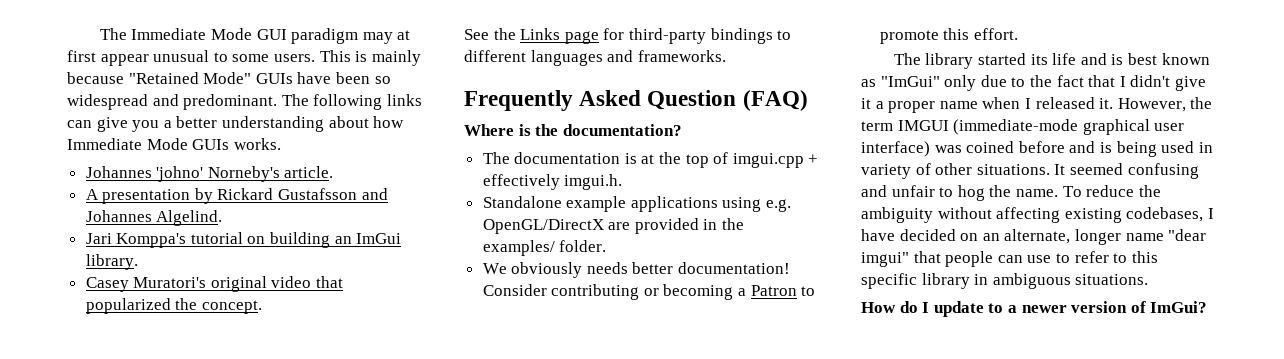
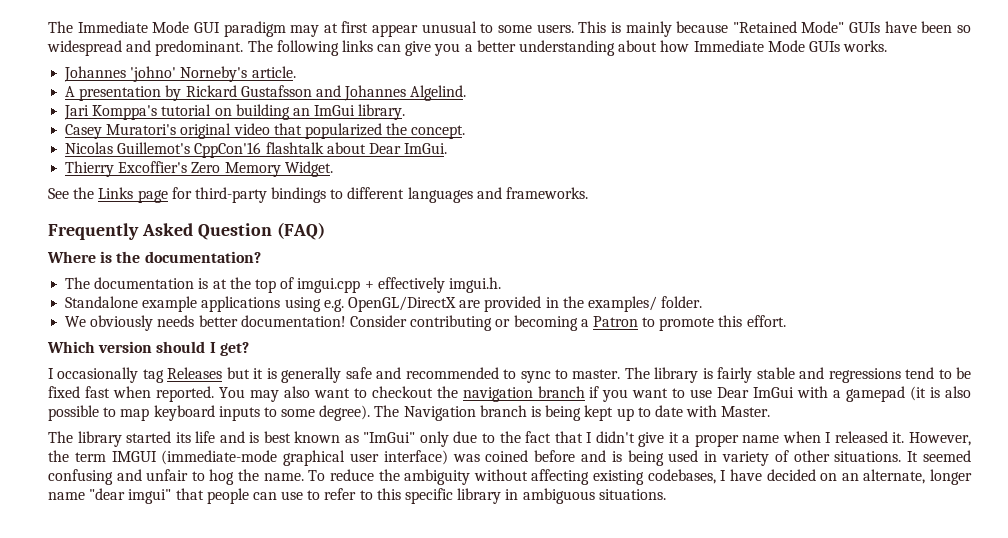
+ Nicolas Guillemot's CppCon'16 flashtalk about Dear ImGui.
+ Thierry Excoffier's Zero Memory Widget.
+ Which version should I get?
+ I occasionally tag Releases but it is generally safe and recommended to sync to master. The library is fairly stable and regressions tend to be fixed fast when reported. You may also want to checkout the navigation branch if you want to use Dear ImGui with a gamepad (it is also possible to map keyboard inputs to some degree). The Navigation branch is being kept up to date with Master.
- How do I update to a newer version of ImGui?

